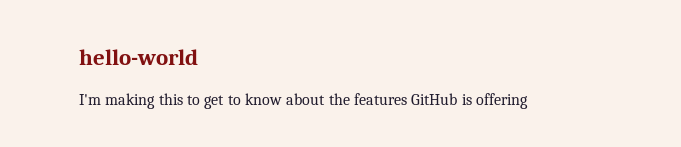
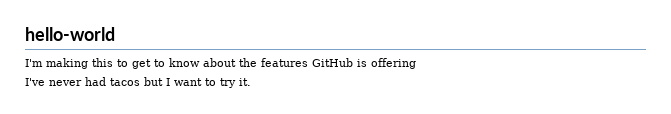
+ I've never had tacos but I want to try it.

